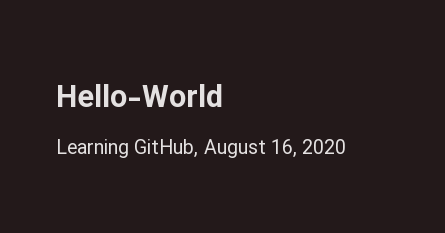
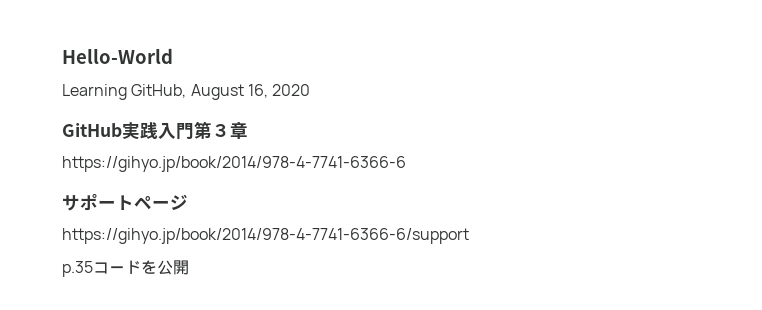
+ GitHub実践入門第３章
+ https://gihyo.jp/book/2014/978-4-7741-6366-6
+ サポートページ
+ https://gihyo.jp/book/2014/978-4-7741-6366-6/support
+ p.35コードを公開

